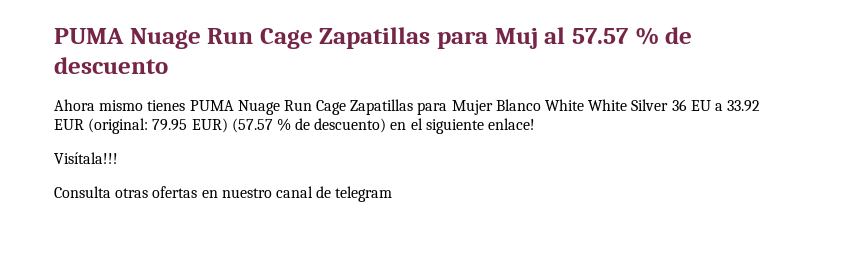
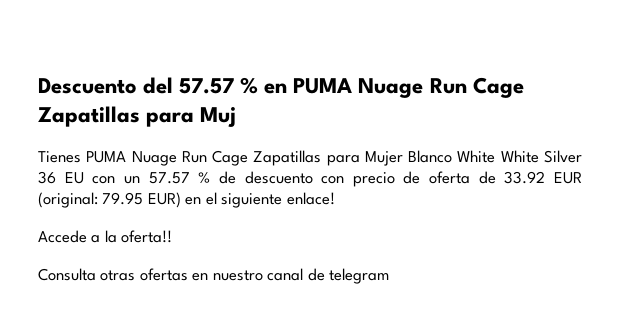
- PUMA Nuage Run Cage Zapatillas para Muj al 57.57 % de descuento
- Ahora mismo tienes PUMA Nuage Run Cage Zapatillas para Mujer Blanco White White Silver 36 EU a 33.92 EUR (original: 79.95 EUR) (57.57 % de descuento) en el siguiente enlace!
+ Descuento del 57.57 % en PUMA Nuage Run Cage Zapatillas para Muj
+ Tienes PUMA Nuage Run Cage Zapatillas para Mujer Blanco White White Silver 36 EU con un 57.57 % de descuento con precio de oferta de 33.92 EUR (original: 79.95 EUR) en el siguiente enlace!
- Visítala!!!
+ Accede a la oferta!!

